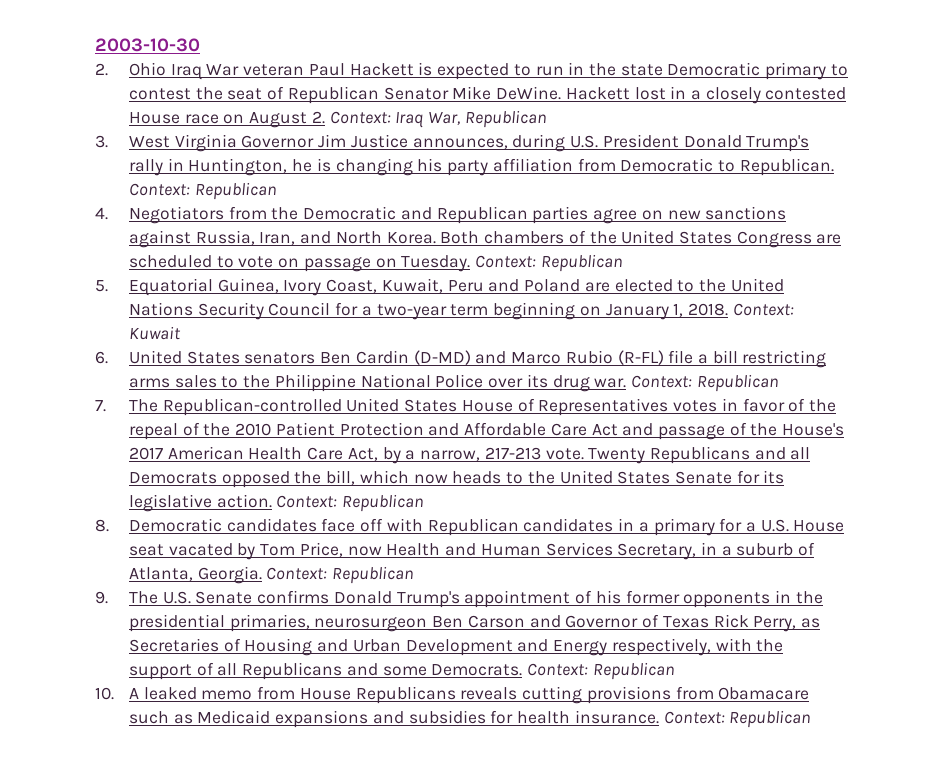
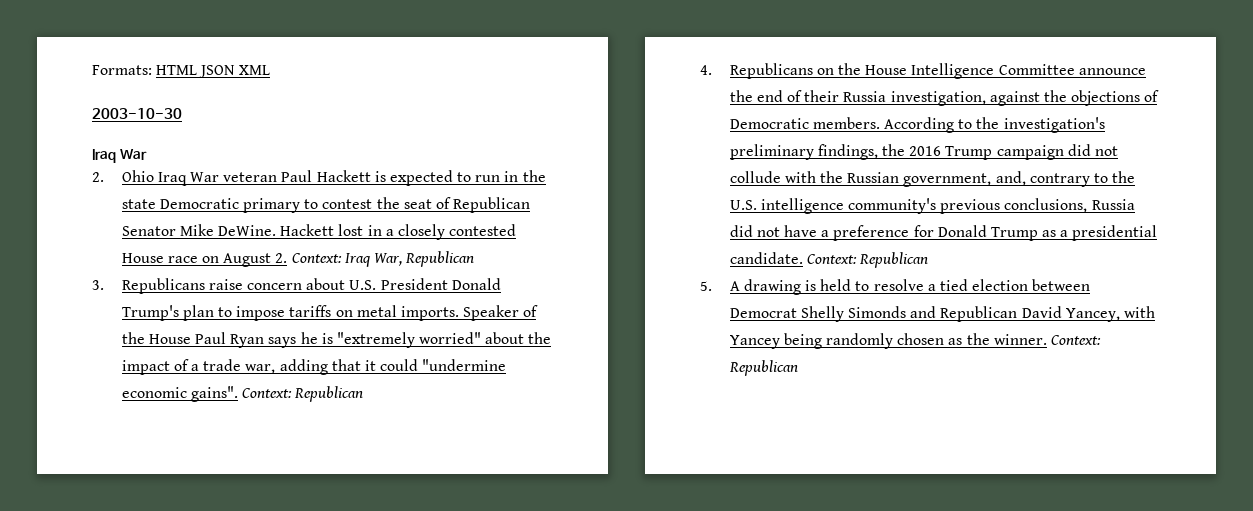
+ Formats: HTML JSON XML
  2003-10-30
+ Iraq War
- 3. West Virginia Governor Jim Justice announces, during U.S. President Donald Trump's rally in Huntington, he is changing his party affiliation from Democratic to Republican. Context: Republican
- 4. Negotiators from the Democratic and Republican parties agree on new sanctions against Russia, Iran, and North Korea. Both chambers of the United States Congress are scheduled to vote on passage on Tuesday. Context: Republican
- 5. Equatorial Guinea, Ivory Coast, Kuwait, Peru and Poland are elected to the United Nations Security Council for a two-year term beginning on January 1, 2018. Context: Kuwait
- 6. United States senators Ben Cardin (D-MD) and Marco Rubio (R-FL) file a bill restricting arms sales to the Philippine National Police over its drug war. Context: Republican
- 7. The Republican-controlled United States House of Representatives votes in favor of the repeal of the 2010 Patient Protection and Affordable Care Act and passage of the House's 2017 American Health Care Act, by a narrow, 217-213 vote. Twenty Republicans and all Democrats opposed the bill, which now heads to the United States Senate for its legislative action. Context: Republican
- 8. Democratic candidates face off with Republican candidates in a primary for a U.S. House seat vacated by Tom Price, now Health and Human Services Secretary, in a suburb of Atlanta, Georgia. Context: Republican
- 9. The U.S. Senate confirms Donald Trump's appointment of his former opponents in the presidential primaries, neurosurgeon Ben Carson and Governor of Texas Rick Perry, as Secretaries of Housing and Urban Development and Energy respectively, with the support of all Republicans and some Democrats. Context: Republican
- 10. A leaked memo from House Republicans reveals cutting provisions from Obamacare such as Medicaid expansions and subsidies for health insurance.
+ 3. Republicans raise concern about U.S. President Donald Trump's plan to impose tariffs on metal imports. Speaker of the House Paul Ryan says he is "extremely worried" about the impact of a trade war, adding that it could "undermine economic gains". Context: Republican
+ 4. Republicans on the House Intelligence Committee announce the end of their Russia investigation, against the objections of Democratic members. According to the investigation's preliminary findings, the 2016 Trump campaign did not collude with the Russian government, and, contrary to the U.S. intelligence community's previous conclusions, Russia did not have a preference for Donald Trump as a presidential candidate. Context: Republican
+ 5. A drawing is held to resolve a tied election between Democrat Shelly Simonds and Republican David Yancey, with Yancey being randomly chosen as the winner.

